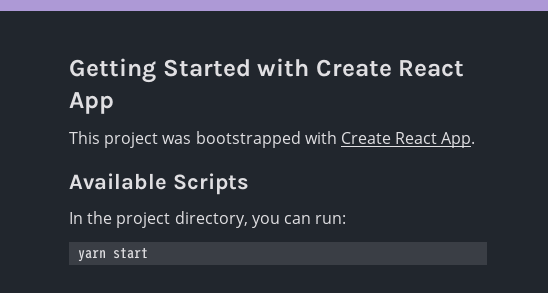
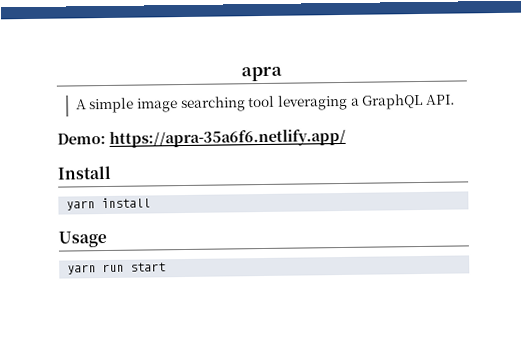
- Getting Started with Create React App
- This project was bootstrapped with Create React App.
- Available Scripts
- In the project directory, you can run:
- yarn start
+ apra
+ A simple image searching tool leveraging a GraphQL API.
+ Demo: https://apra-35a6f6.netlify.app/
+ Install
+ yarn install
+ Usage
+ yarn run start

